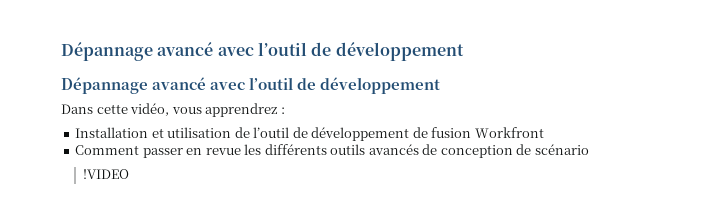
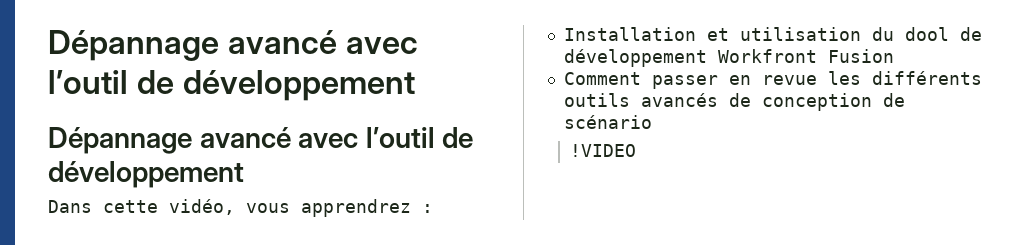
- Installation et utilisation de l’outil de développement de fusion Workfront
+ Installation et utilisation du dool de développement Workfront Fusion

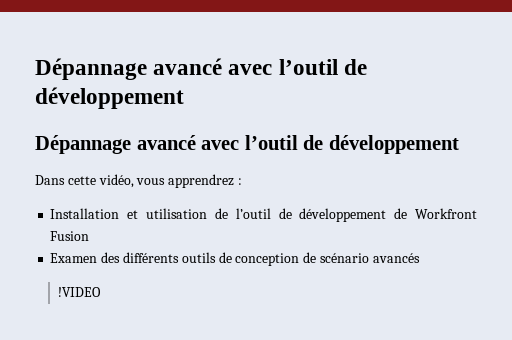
- Installation et utilisation du dool de développement Workfront Fusion
+ Installation et utilisation de l’outil de développement de Workfront Fusion
- Comment passer en revue les différents outils avancés de conception de scénario
+ Examen des différents outils de conception de scénario avancés

